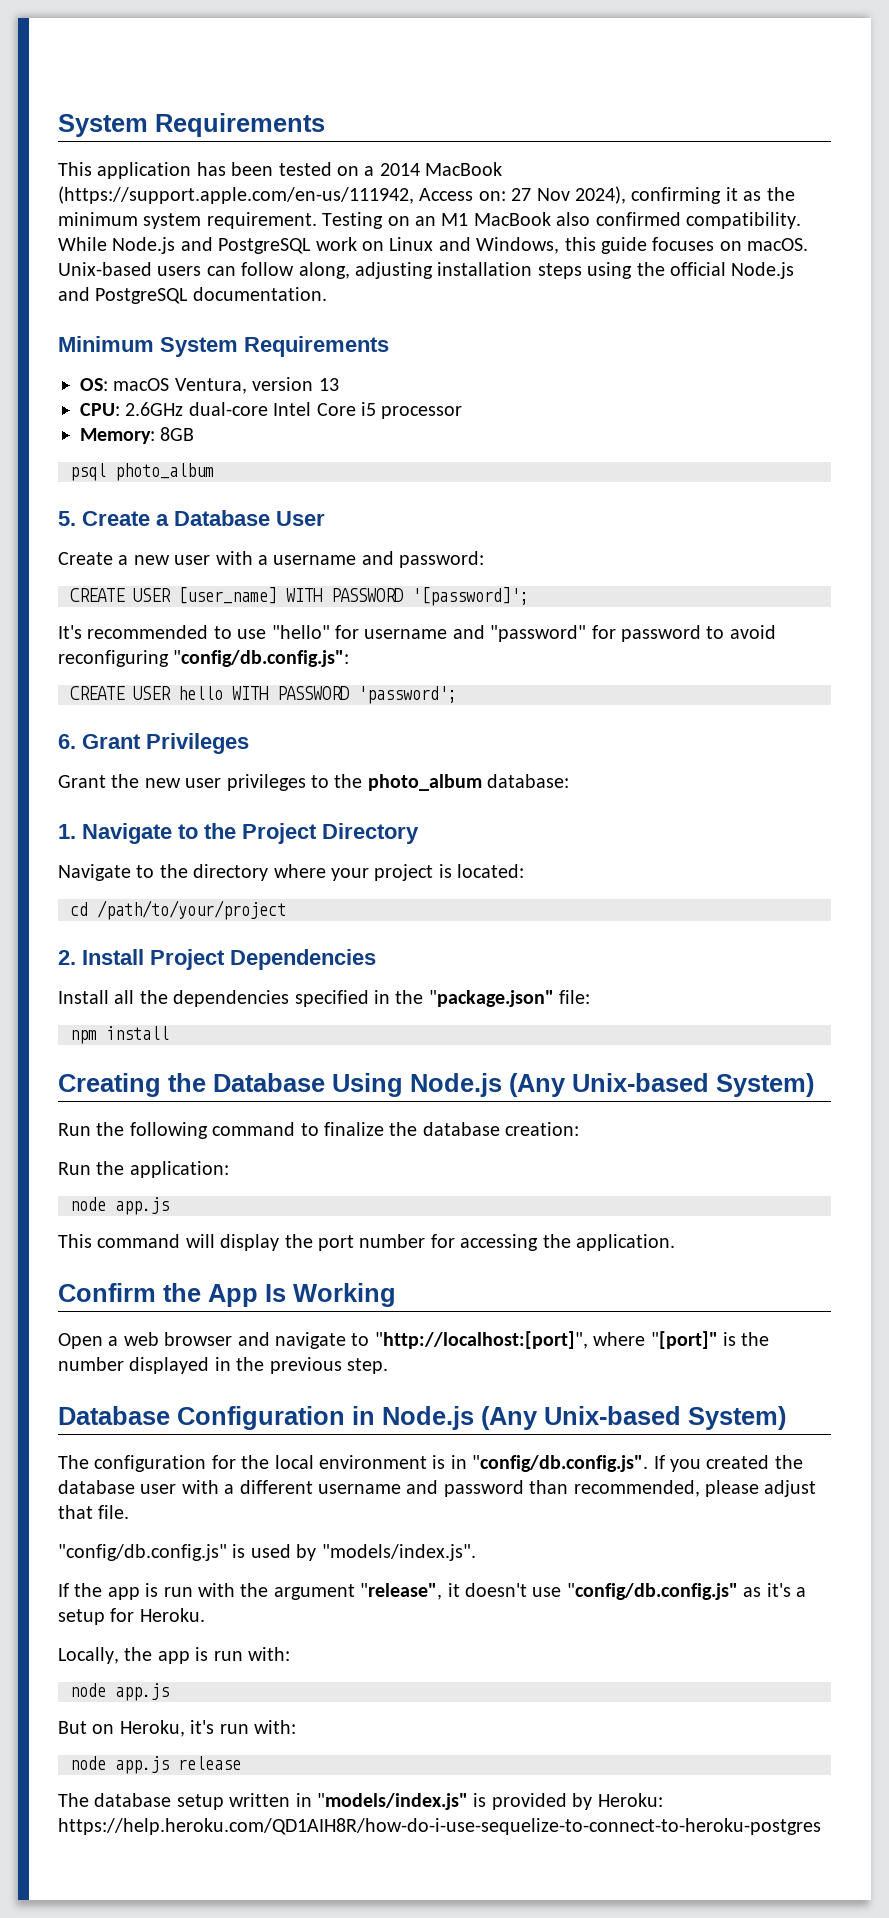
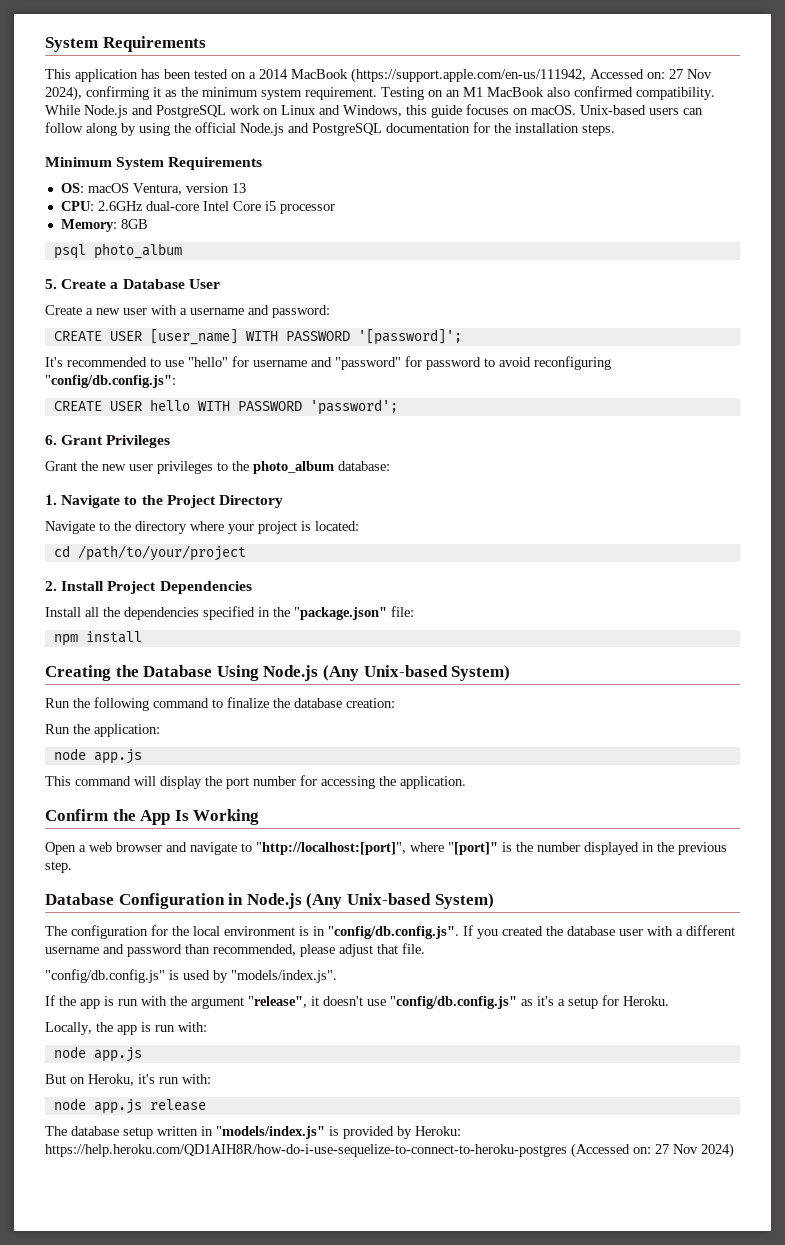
- This application has been tested on a 2014 MacBook (https://support.apple.com/en-us/111942, Access on: 27 Nov 2024), confirming it as the minimum system requirement.
+ This application has been tested on a 2014 MacBook (https://support.apple.com/en-us/111942, Accessed on: 27 Nov 2024), confirming it as the minimum system requirement.
- Unix-based users can follow along, adjusting installation steps using the official Node.js and PostgreSQL documentation.
+ Unix-based users can follow along by using the official Node.js and PostgreSQL documentation for the installation steps.
- The database setup written in "models/index.js" is provided by Heroku: https://help.heroku.com/QD1AIH8R/how-do-i-use-sequelize-to-connect-to-heroku-postgres
+ The database setup written in "models/index.js" is provided by Heroku: https://help.heroku.com/QD1AIH8R/how-do-i-use-sequelize-to-connect-to-heroku-postgres (Accessed on: 27 Nov 2024)

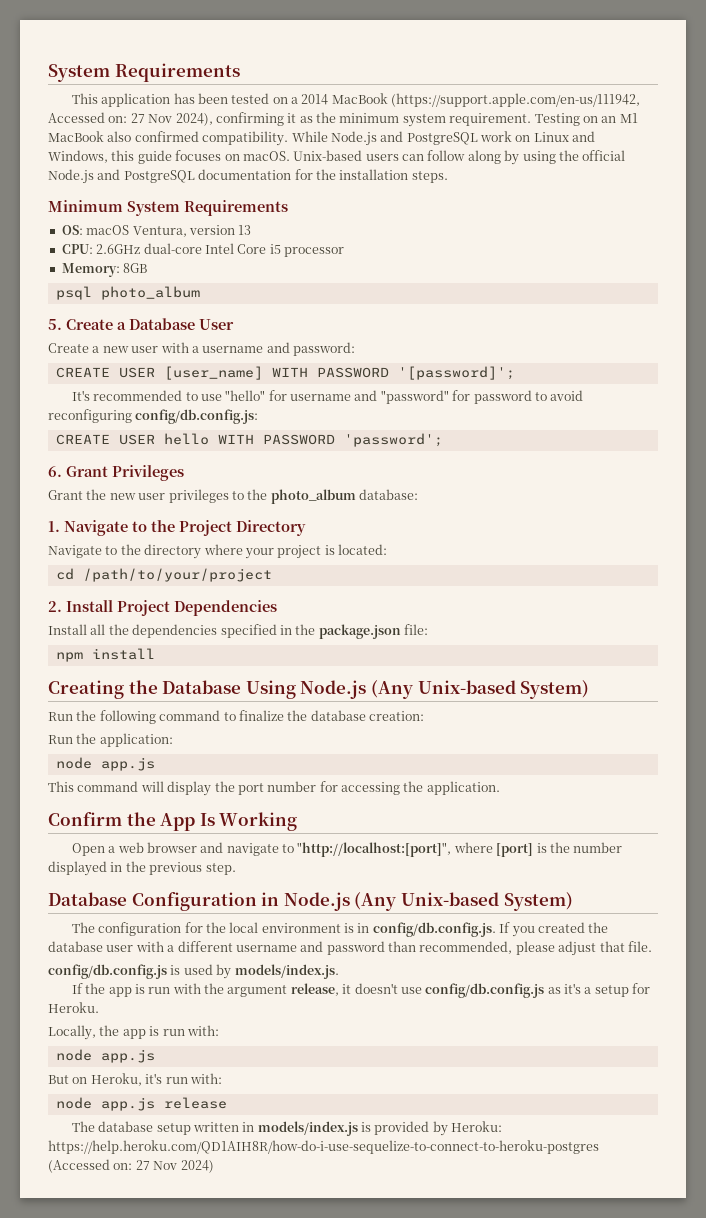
- It's recommended to use "hello" for username and "password" for password to avoid reconfiguring "config/db.config.js":
+ It's recommended to use "hello" for username and "password" for password to avoid reconfiguring config/db.config.js:
- Install all the dependencies specified in the "package.json" file:
+ Install all the dependencies specified in the package.json file:
- Open a web browser and navigate to "http://localhost:[port]", where "[port]" is the number displayed in the previous step.
+ Open a web browser and navigate to "http://localhost:[port]", where [port] is the number displayed in the previous step.
- The configuration for the local environment is in "config/db.config.js". If you created the database user with a different username and password than recommended, please adjust that file.
+ The configuration for the local environment is in config/db.config.js. If you created the database user with a different username and password than recommended, please adjust that file.
- "config/db.config.js" is used by "models/index.js".
+ config/db.config.js is used by models/index.js.
- If the app is run with the argument "release", it doesn't use "config/db.config.js" as it's a setup for Heroku.
+ If the app is run with the argument release, it doesn't use config/db.config.js as it's a setup for Heroku.
- The database setup written in "models/index.js" is provided by Heroku: https://help.heroku.com/QD1AIH8R/how-do-i-use-sequelize-to-connect-to-heroku-postgres (Accessed on: 27 Nov 2024)
+ The database setup written in models/index.js is provided by Heroku: https://help.heroku.com/QD1AIH8R/how-do-i-use-sequelize-to-connect-to-heroku-postgres (Accessed on: 27 Nov 2024)

